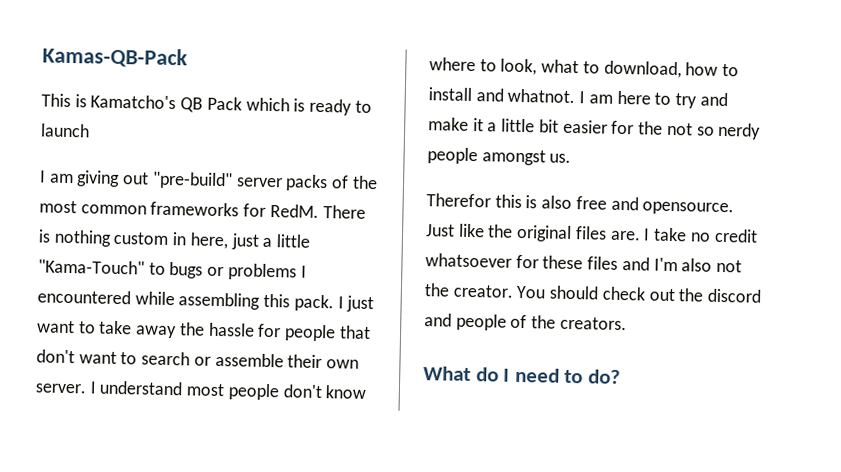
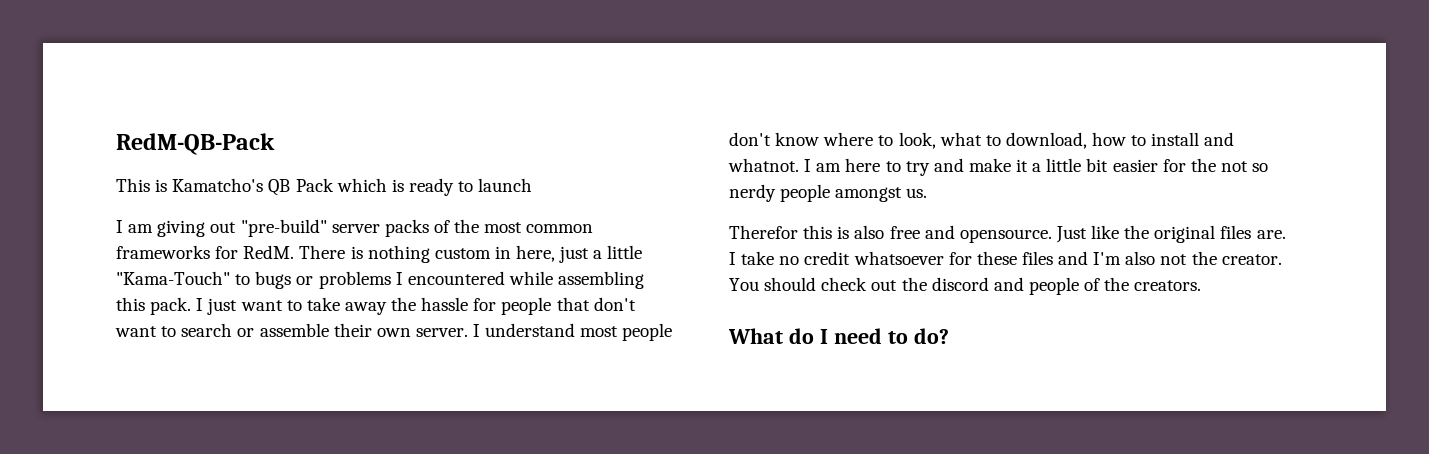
- Kamas-QB-Pack
+ RedM-QB-Pack

